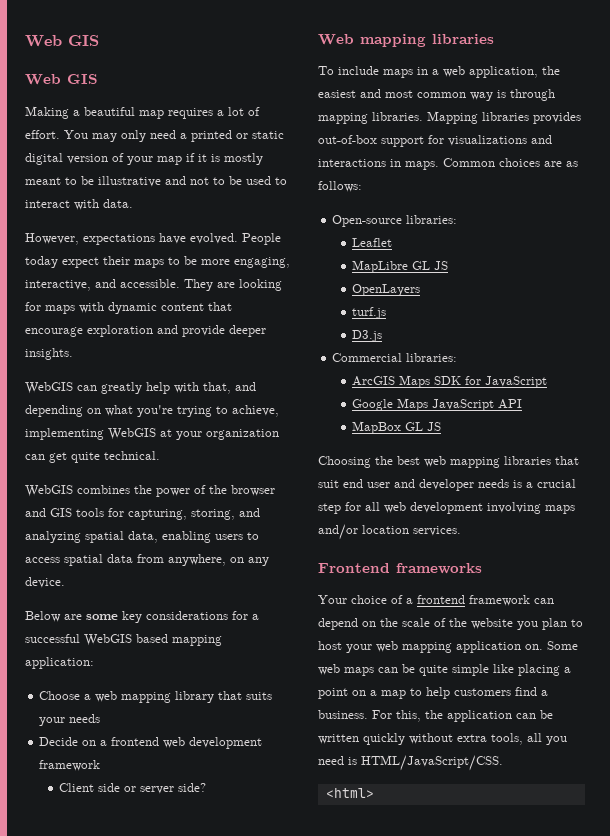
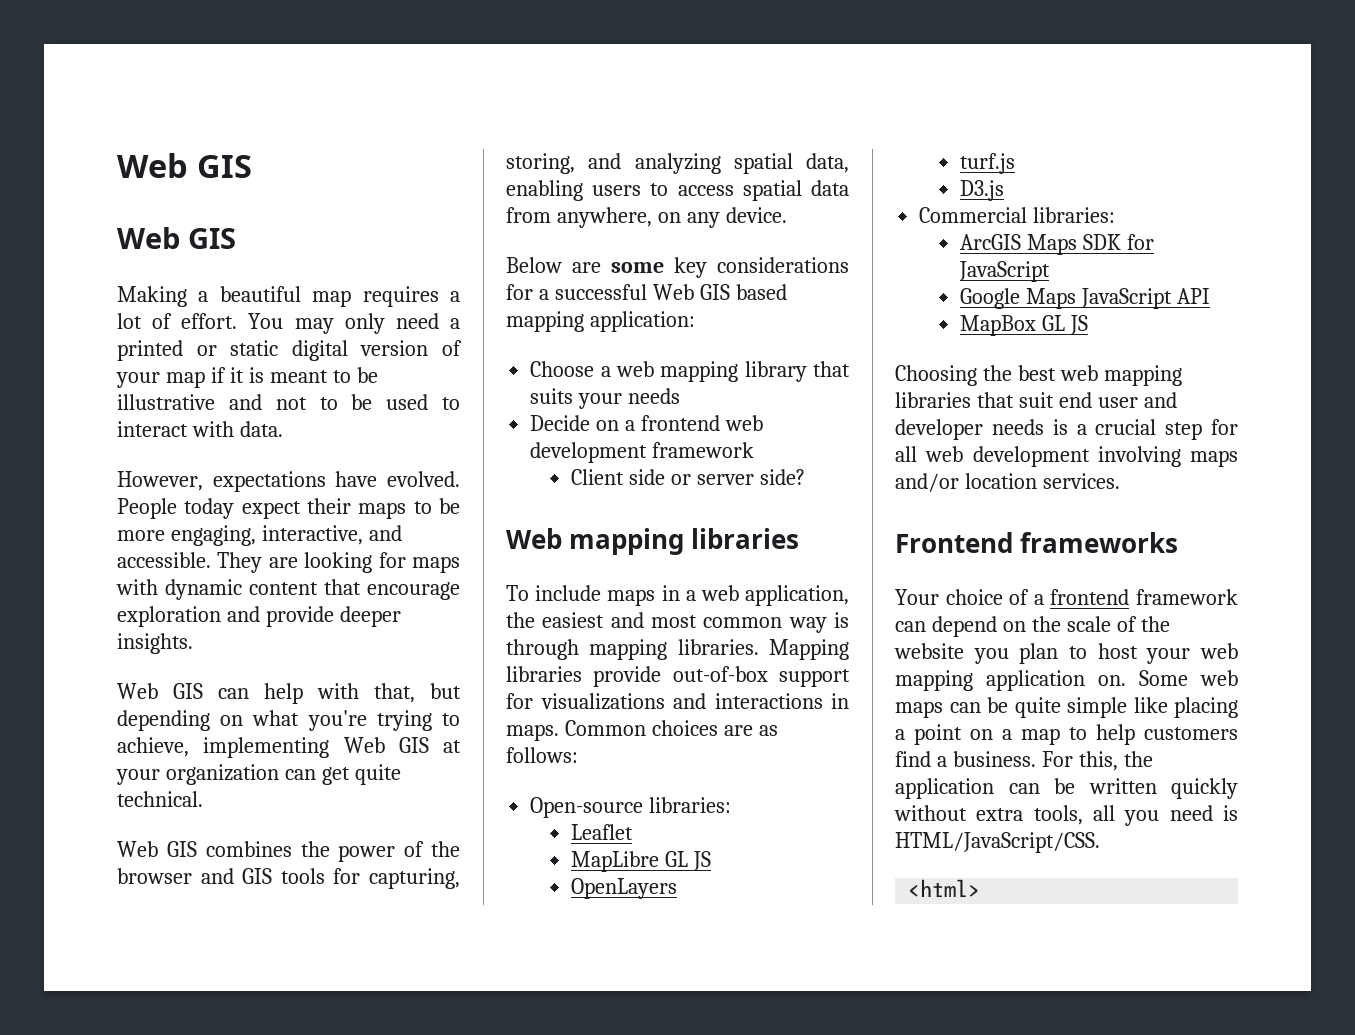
- You may only need a printed or static digital version of your map if it is mostly meant to be illustrative and not to be used to interact with data.
+ You may only need a printed or static digital version of your map if it is meant to be illustrative and not to be used to interact with data.
- WebGIS can greatly help with that, and depending on what you're trying to achieve, implementing WebGIS at your organization can get quite technical.
+ Web GIS can help with that, but depending on what you're trying to achieve, implementing Web GIS at your organization can get quite technical.
- WebGIS combines the power of the browser and GIS tools for capturing, storing, and analyzing spatial data, enabling users to access spatial data from anywhere, on any device.
+ Web GIS combines the power of the browser and GIS tools for capturing, storing, and analyzing spatial data, enabling users to access spatial data from anywhere, on any device.
- Below are some key considerations for a successful WebGIS based mapping application:
+ Below are some key considerations for a successful Web GIS based mapping application:
- Mapping libraries provides out-of-box support for visualizations and interactions in maps.
+ Mapping libraries provide out-of-box support for visualizations and interactions in maps.

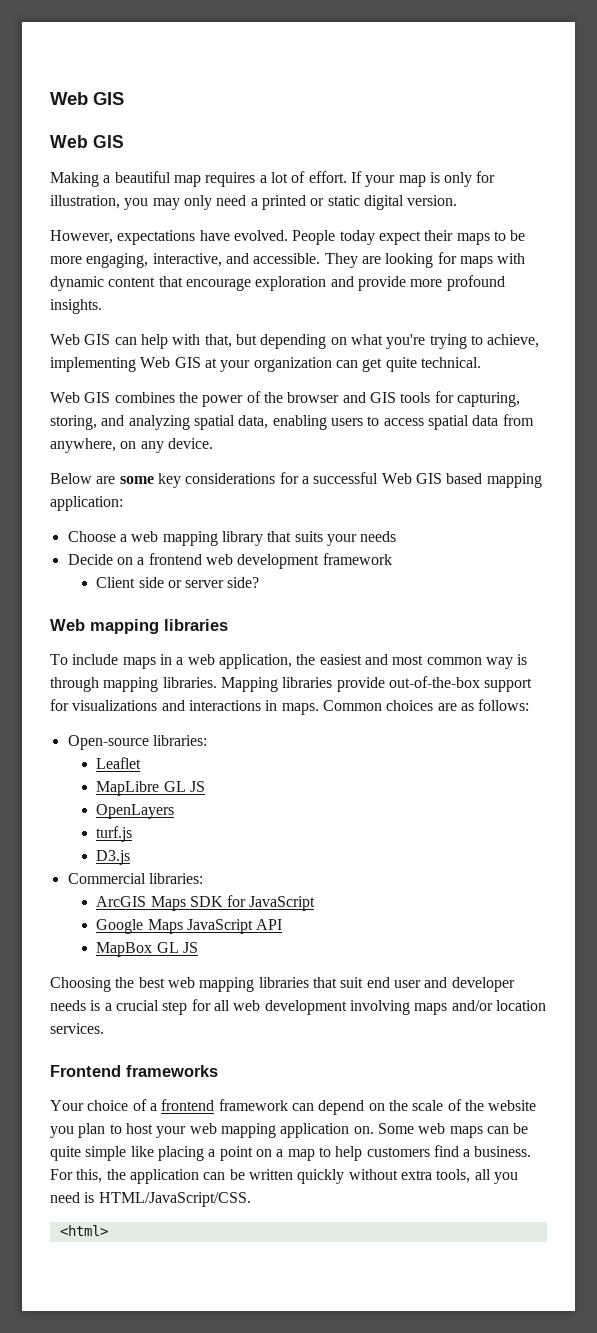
- You may only need a printed or static digital version of your map if it is meant to be illustrative and not to be used to interact with data.
+ If your map is only for illustration, you may only need a printed or static digital version.
- They are looking for maps with dynamic content that encourage exploration and provide deeper insights.
+ They are looking for maps with dynamic content that encourage exploration and provide more profound insights.
- Mapping libraries provide out-of-box support for visualizations and interactions in maps.
+ Mapping libraries provide out-of-the-box support for visualizations and interactions in maps.

